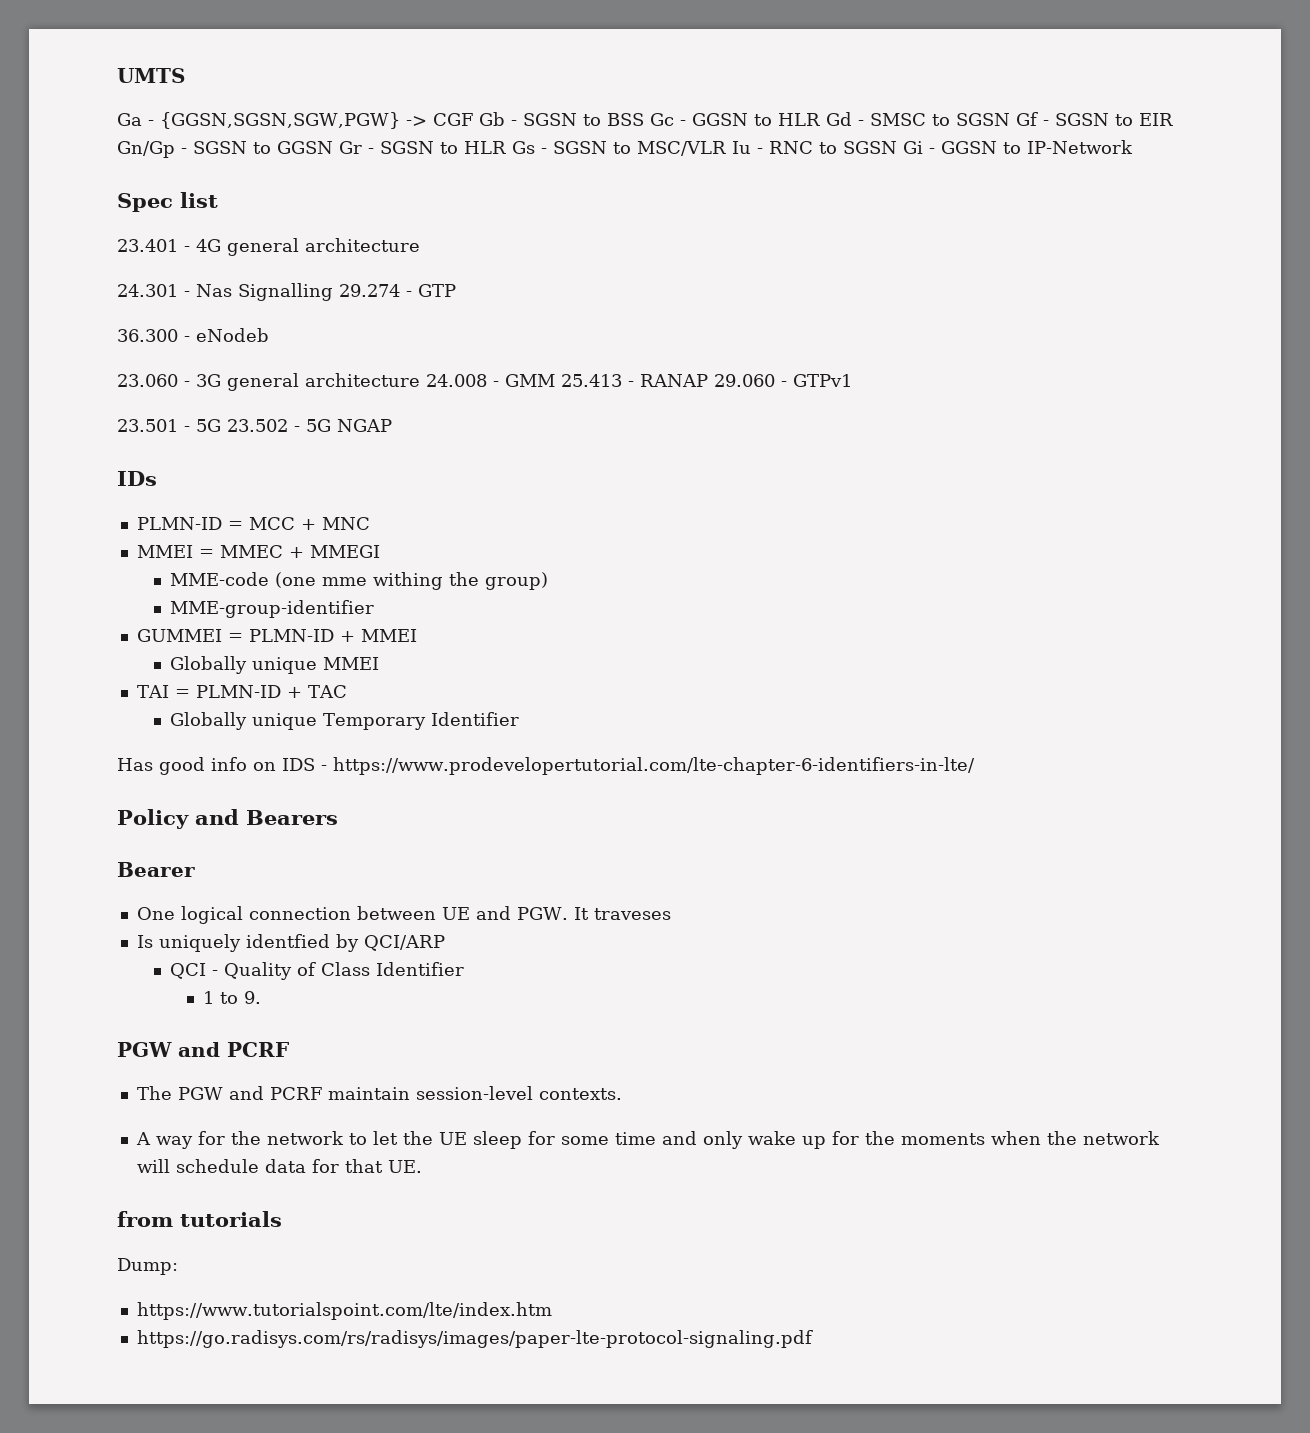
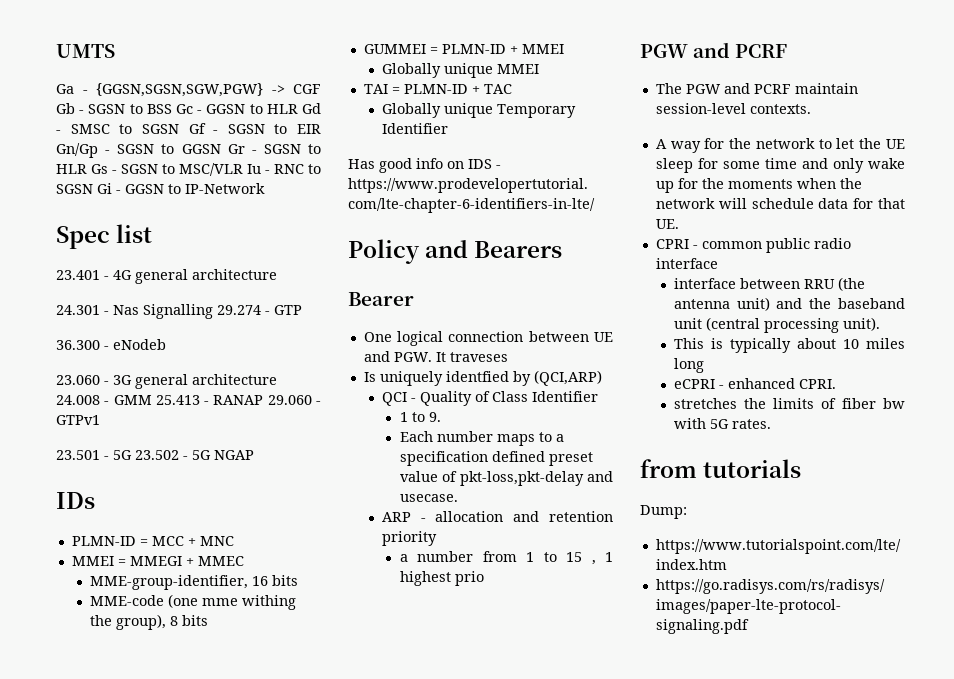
- MMEI = MMEC + MMEGI
+ MMEI = MMEGI + MMEC
+ MME-group-identifier, 16 bits
- MME-code (one mme withing the group)
- MME-group-identifier
+ MME-code (one mme withing the group), 8 bits
- Is uniquely identfied by QCI/ARP
+ Is uniquely identfied by (QCI,ARP)
+ Each number maps to a specification defined preset value of pkt-loss,pkt-delay and usecase.
+ ARP - allocation and retention priority
+ a number from 1 to 15 , 1 highest prio
+ CPRI - common public radio interface
+ interface between RRU (the antenna unit) and the baseband unit (central processing unit).
+ This is typically about 10 miles long
+ eCPRI - enhanced CPRI.
+ stretches the limits of fiber bw with 5G rates.

